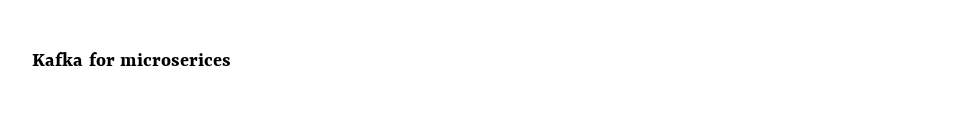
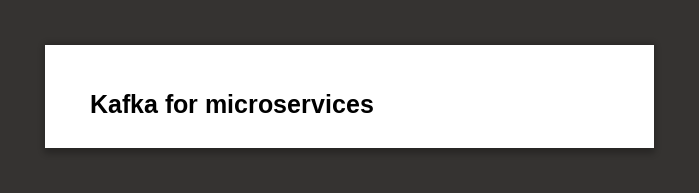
- Kafka for microserices
+ Kafka for microservices

